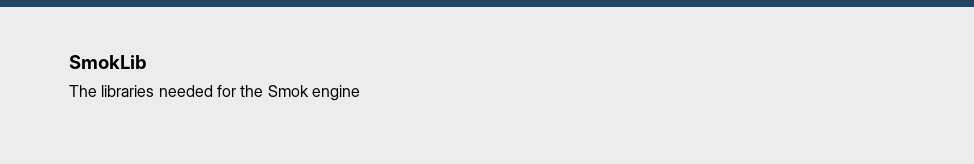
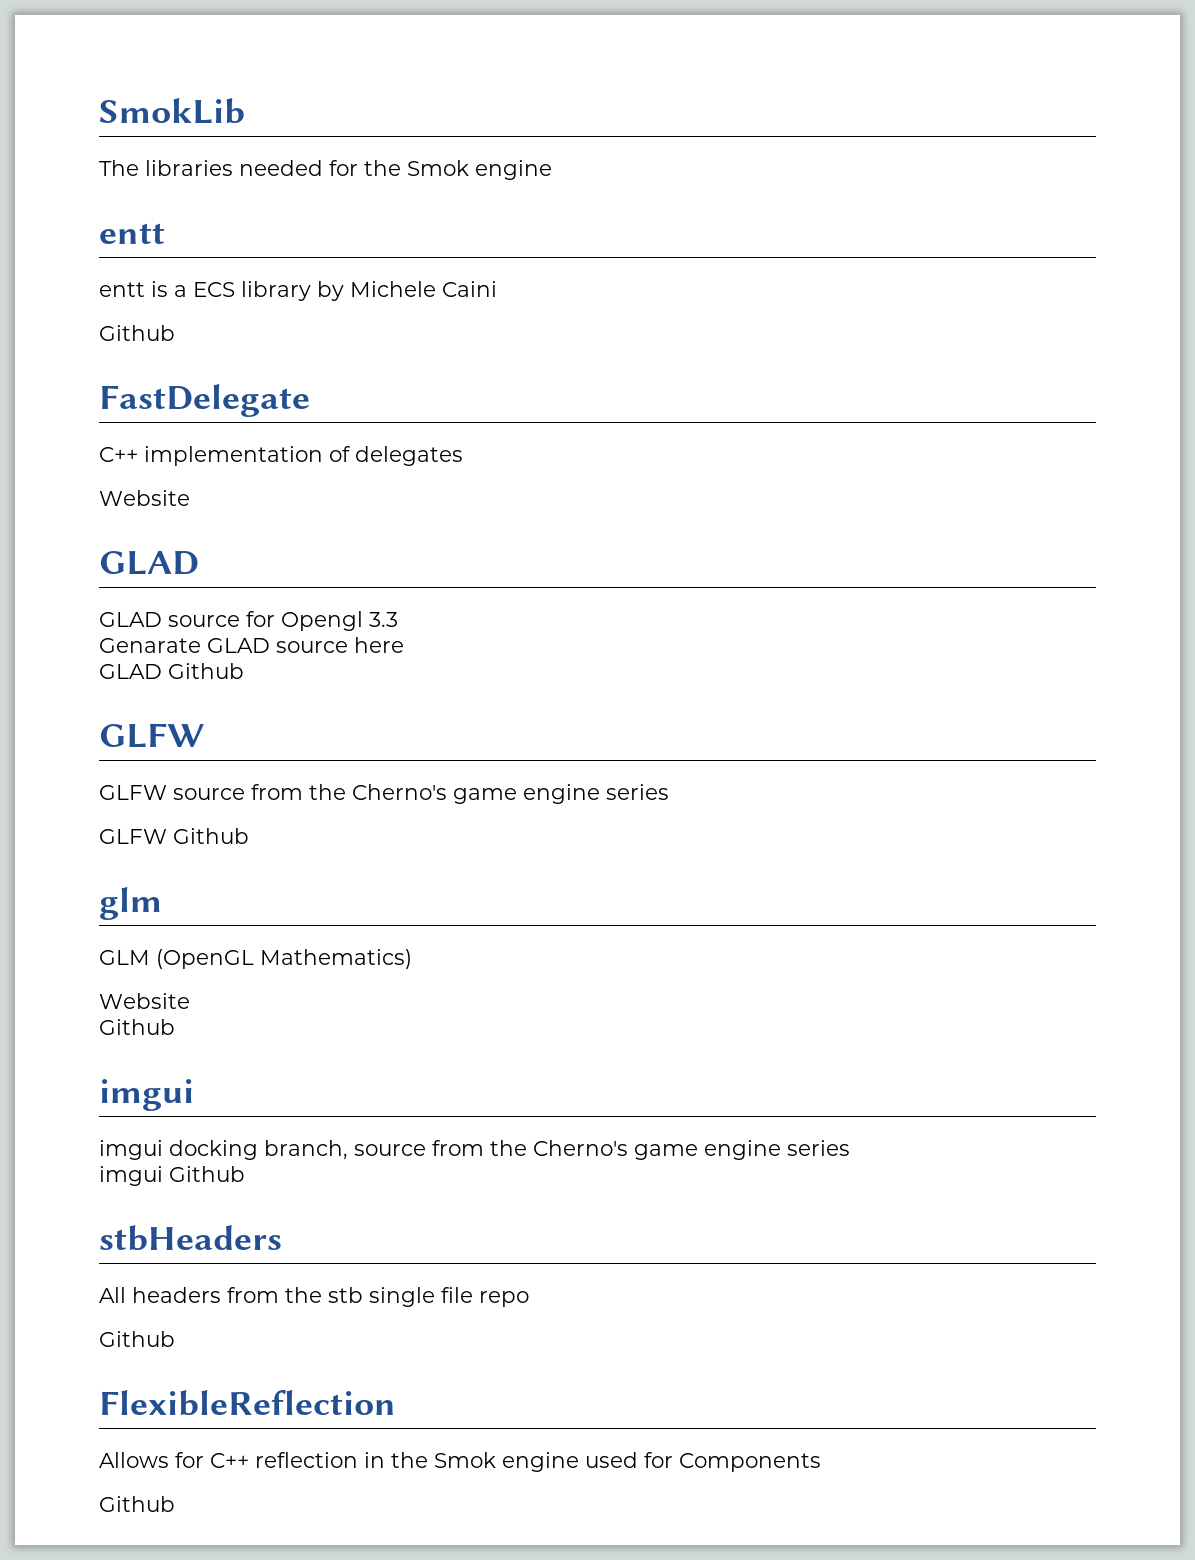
  The libraries needed for the Smok engine
+ entt
+ entt is a ECS library by Michele Caini
+ Github
+ FastDelegate
+ C++ implementation of delegates
+ Website
+ GLAD
+ GLAD source for Opengl 3.3
+ Genarate GLAD source here
+ GLAD Github
+ GLFW
+ GLFW source from the Cherno's game engine series
+ GLFW Github
+ glm
+ GLM (OpenGL Mathematics)
+ Website
+ Github
+ imgui
+ imgui docking branch, source from the Cherno's game engine series
+ imgui Github
+ stbHeaders
+ All headers from the stb single file repo
+ Github
+ FlexibleReflection
+ Allows for C++ reflection in the Smok engine used for Components
+ Github

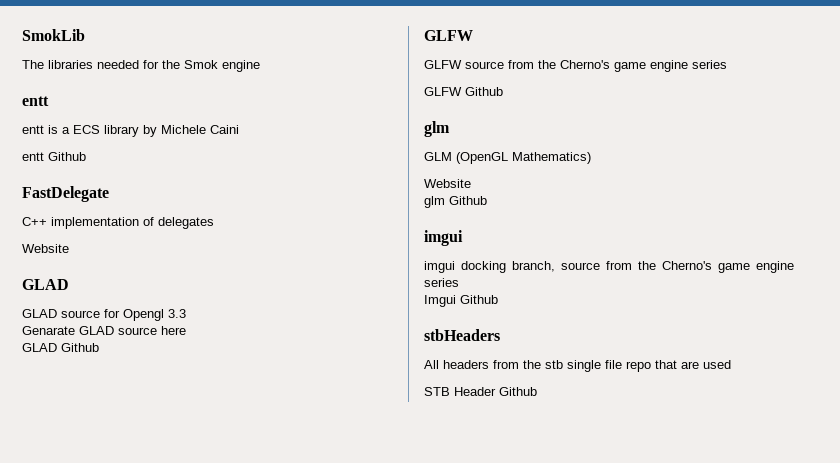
  entt is a ECS library by Michele Caini
- Github
+ entt Github
  GLM (OpenGL Mathematics)
  Website
- Github
+ glm Github
- imgui Github
+ Imgui Github
- All headers from the stb single file repo
- Github
- FlexibleReflection
- Allows for C++ reflection in the Smok engine used for Components
- Github
+ All headers from the stb single file repo that are used
+ STB Header Github

